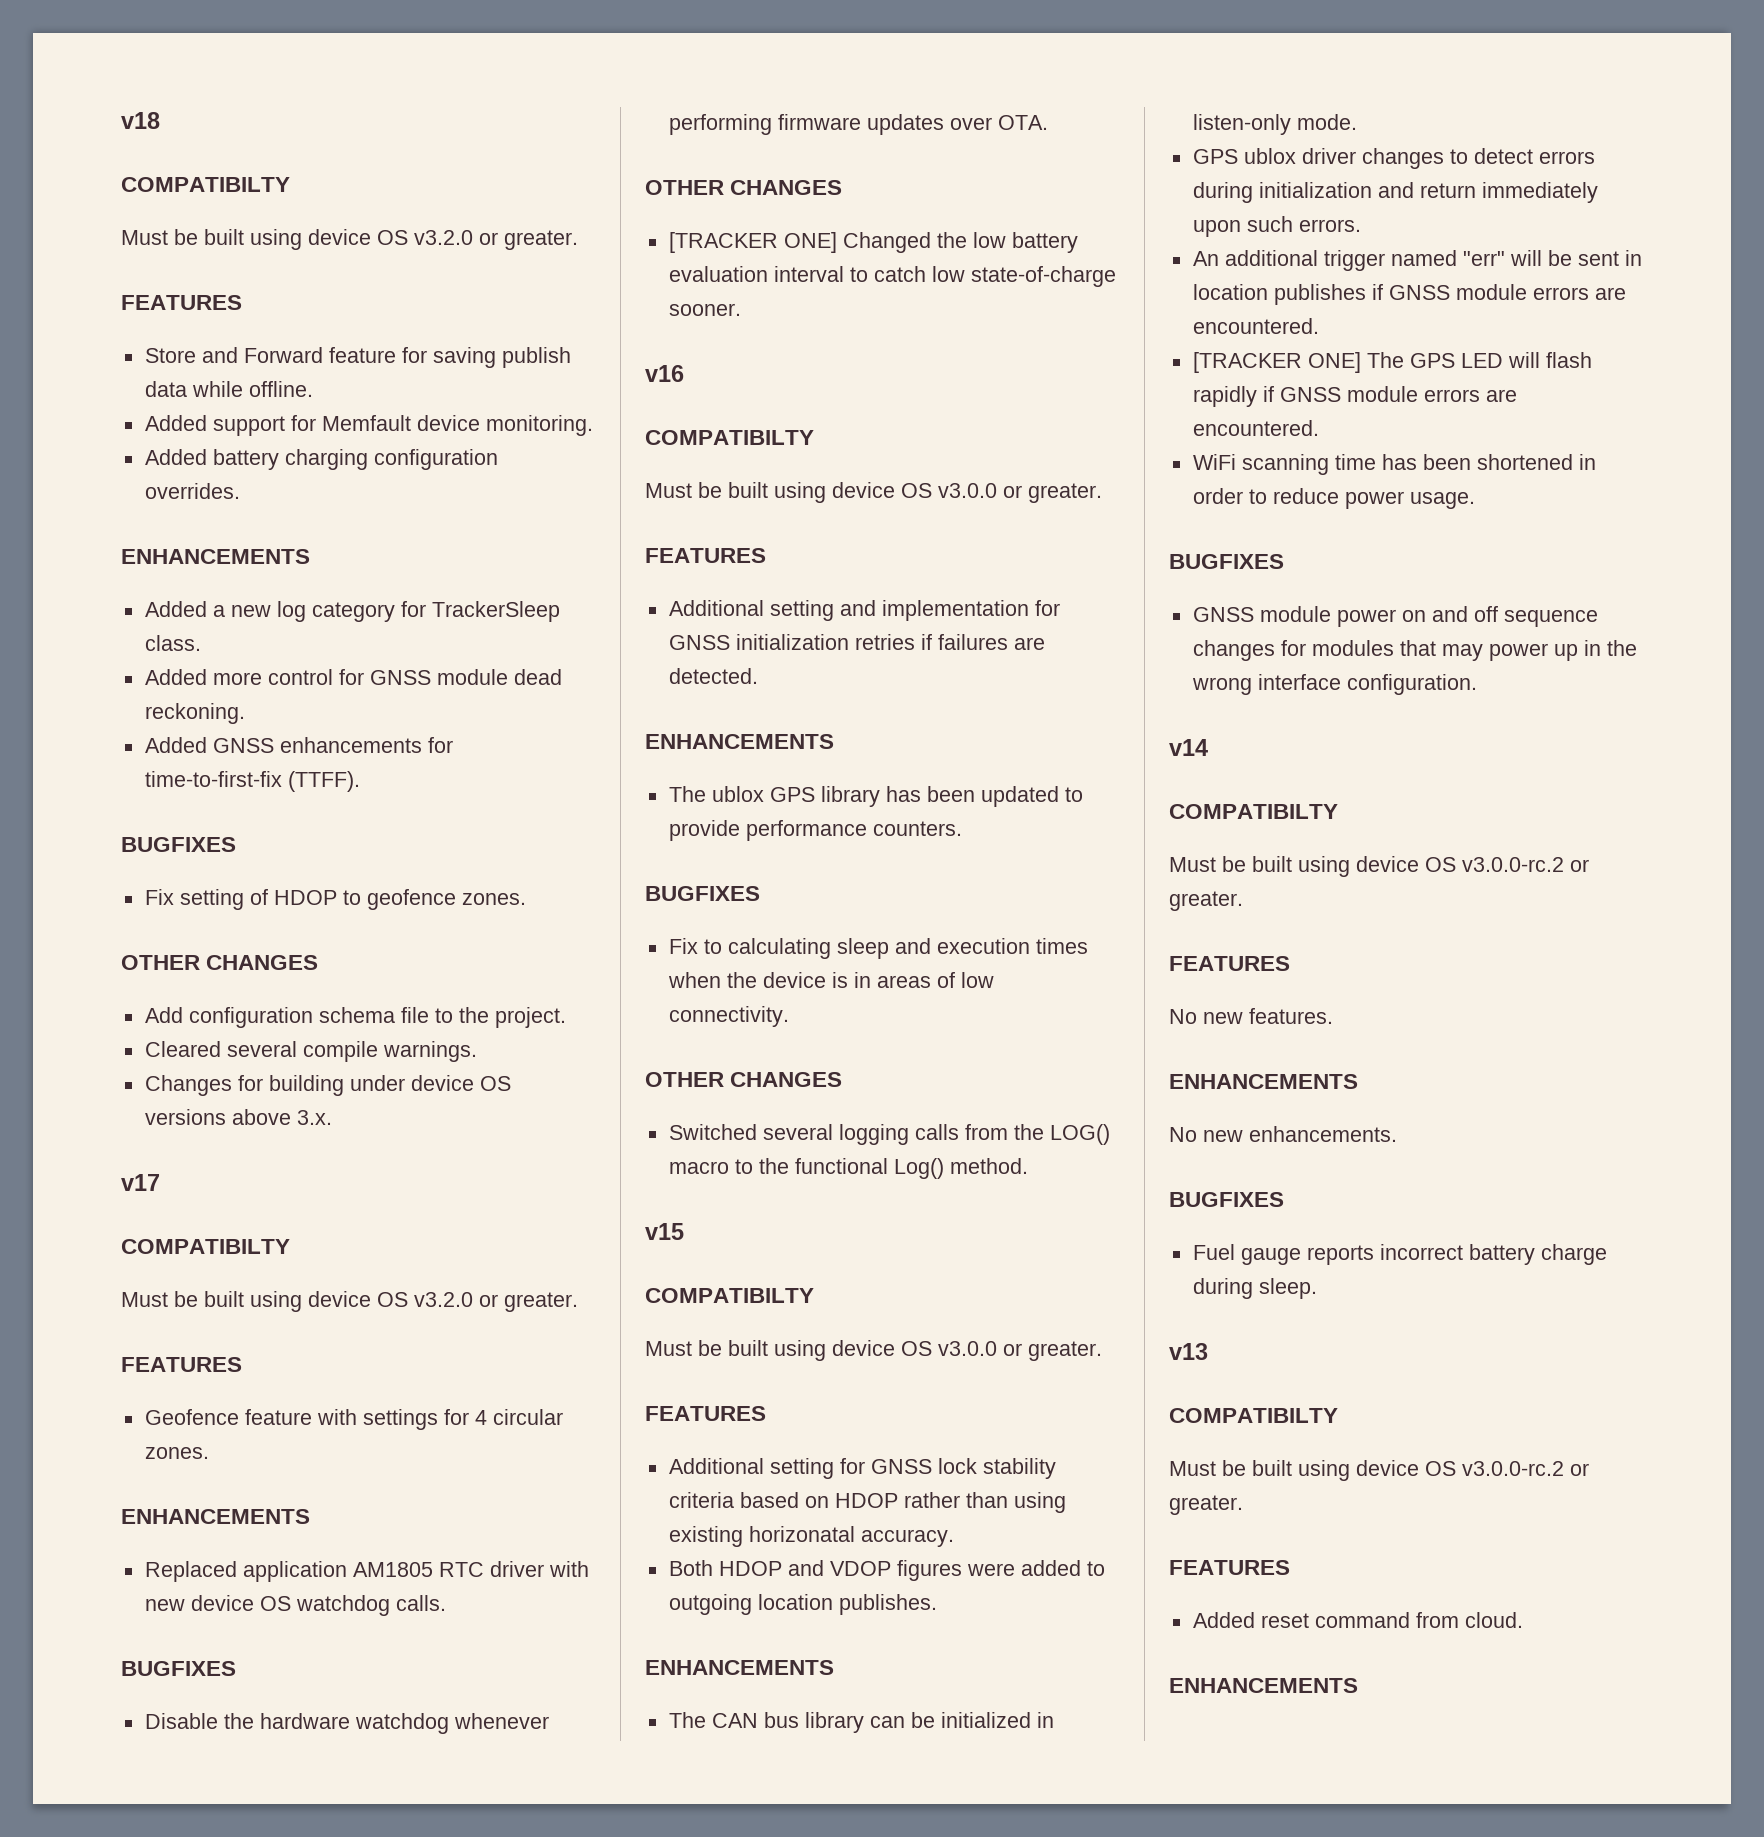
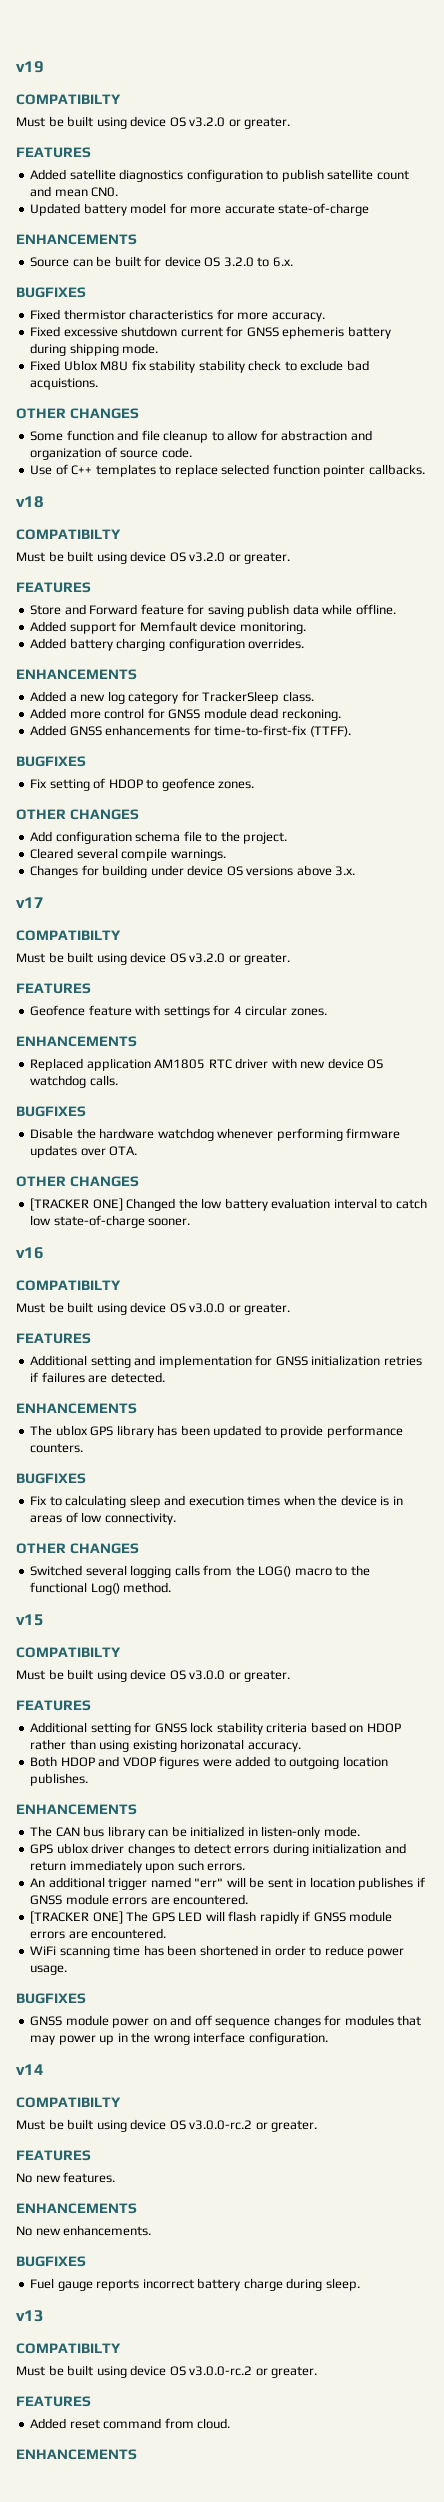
+ v19
+ COMPATIBILTY
+ Must be built using device OS v3.2.0 or greater.
+ FEATURES
+ Added satellite diagnostics configuration to publish satellite count and mean CN0.
+ Updated battery model for more accurate state-of-charge
+ ENHANCEMENTS
+ Source can be built for device OS 3.2.0 to 6.x.
+ BUGFIXES
+ Fixed thermistor characteristics for more accuracy.
+ Fixed excessive shutdown current for GNSS ephemeris battery during shipping mode.
+ Fixed Ublox M8U fix stability stability check to exclude bad acquistions.
+ OTHER CHANGES
+ Some function and file cleanup to allow for abstraction and organization of source code.
+ Use of C++ templates to replace selected function pointer callbacks.

